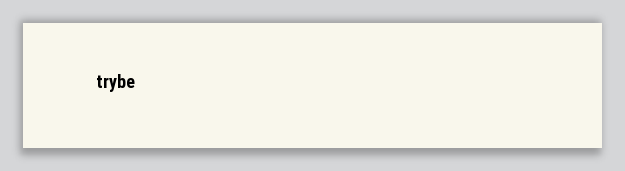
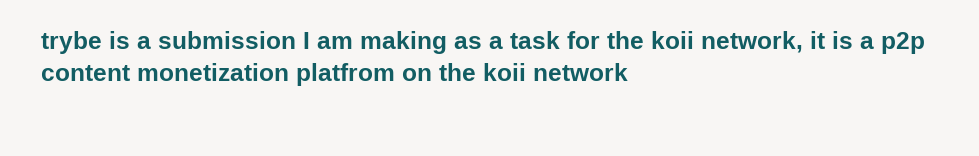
- trybe
+ trybe is a submission I am making as a task for the koii network, it is a p2p content monetization platfrom on the koii network

